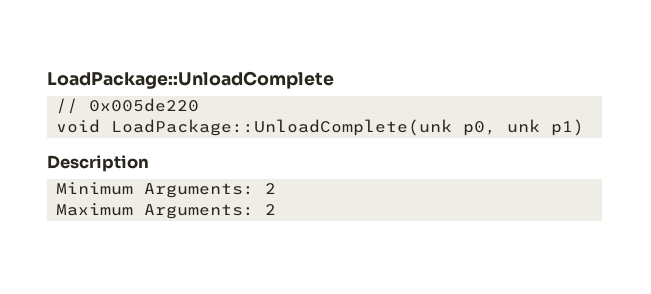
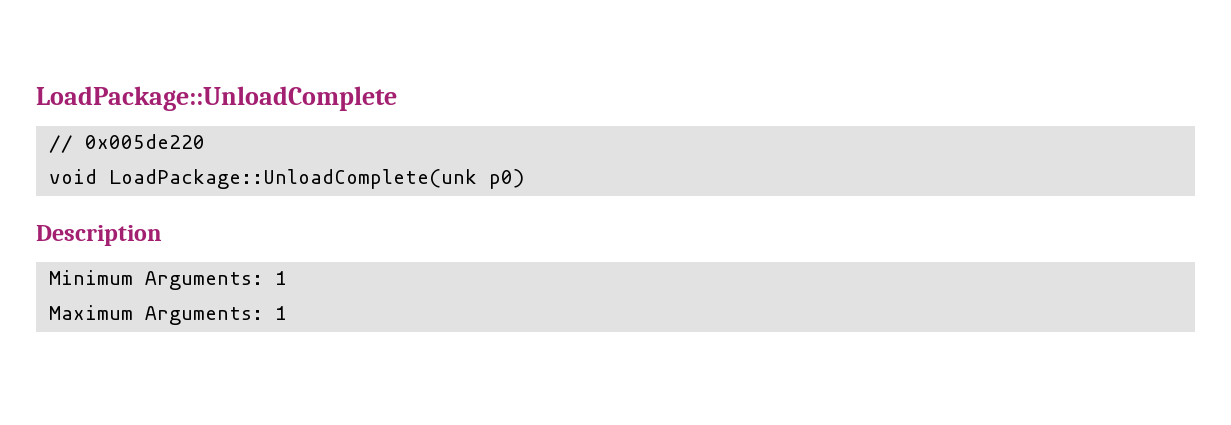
- void LoadPackage::UnloadComplete(unk p0, unk p1)
+ void LoadPackage::UnloadComplete(unk p0)
- Minimum Arguments: 2
+ Minimum Arguments: 1
- Maximum Arguments: 2
+ Maximum Arguments: 1

